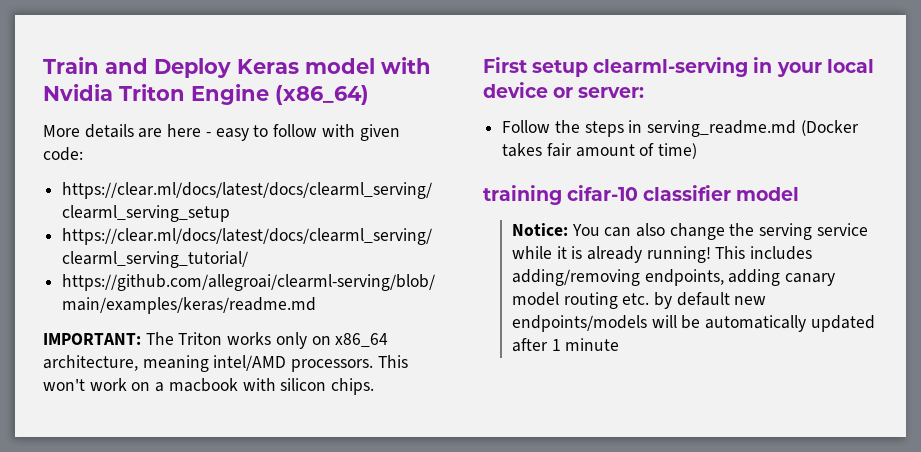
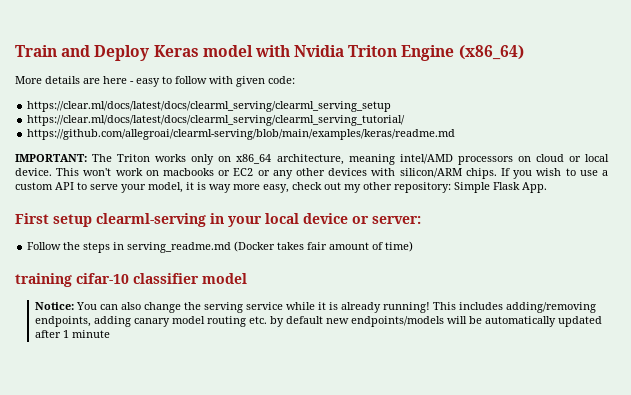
- IMPORTANT: The Triton works only on x86_64 architecture, meaning intel/AMD processors. This won't work on a macbook with silicon chips.
+ IMPORTANT: The Triton works only on x86_64 architecture, meaning intel/AMD processors on cloud or local device. This won't work on macbooks or EC2 or any other devices with silicon/ARM chips. If you wish to use a custom API to serve your model, it is way more easy, check out my other repository: Simple Flask App.

